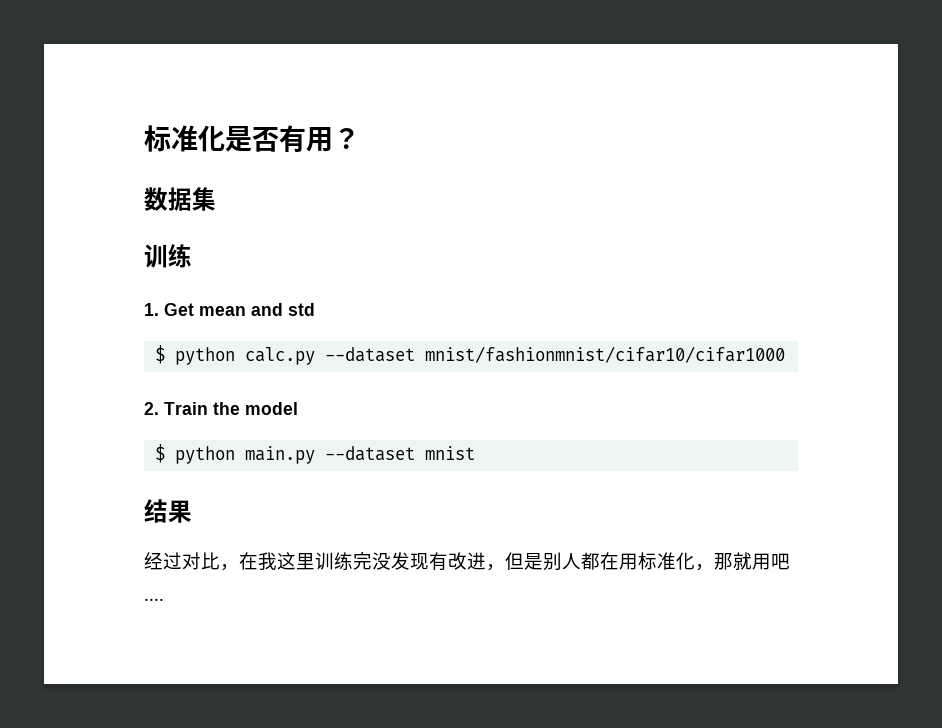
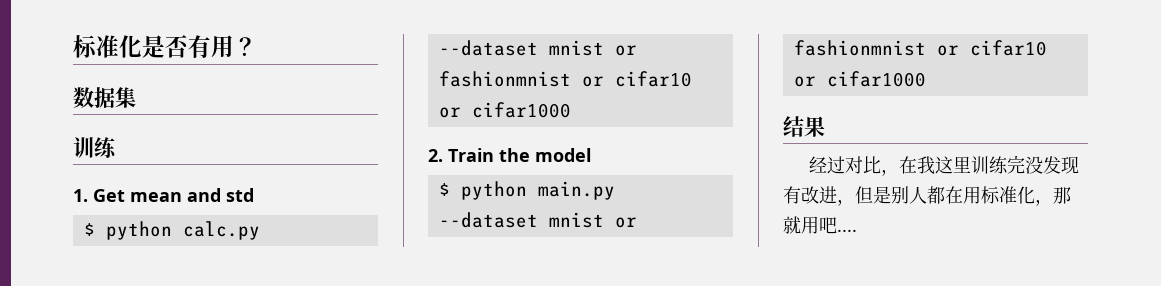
- $ python calc.py --dataset mnist/fashionmnist/cifar10/cifar1000
+ $ python calc.py --dataset mnist or fashionmnist or cifar10 or cifar1000
- $ python main.py --dataset mnist
+ $ python main.py --dataset mnist or fashionmnist or cifar10 or cifar1000

